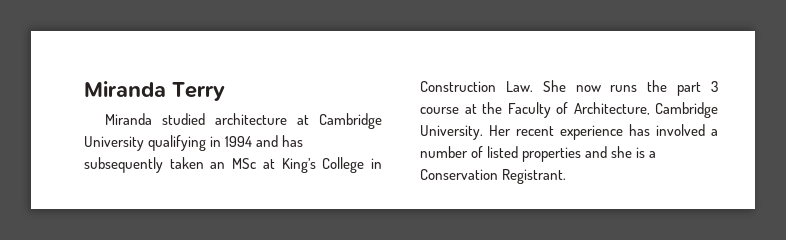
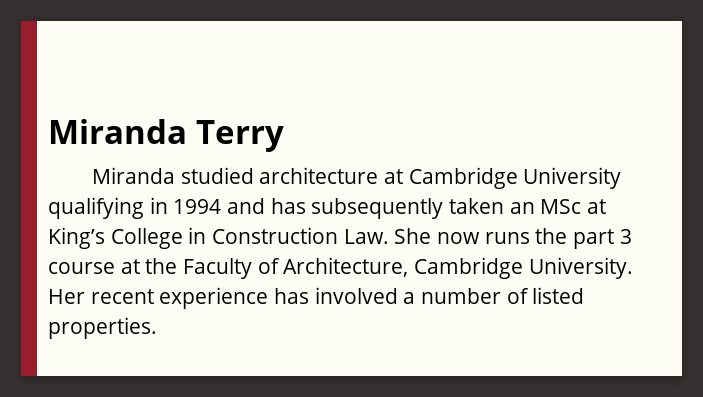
- Her recent experience has involved a number of listed properties and she is a Conservation Registrant.
+ Her recent experience has involved a number of listed properties.

